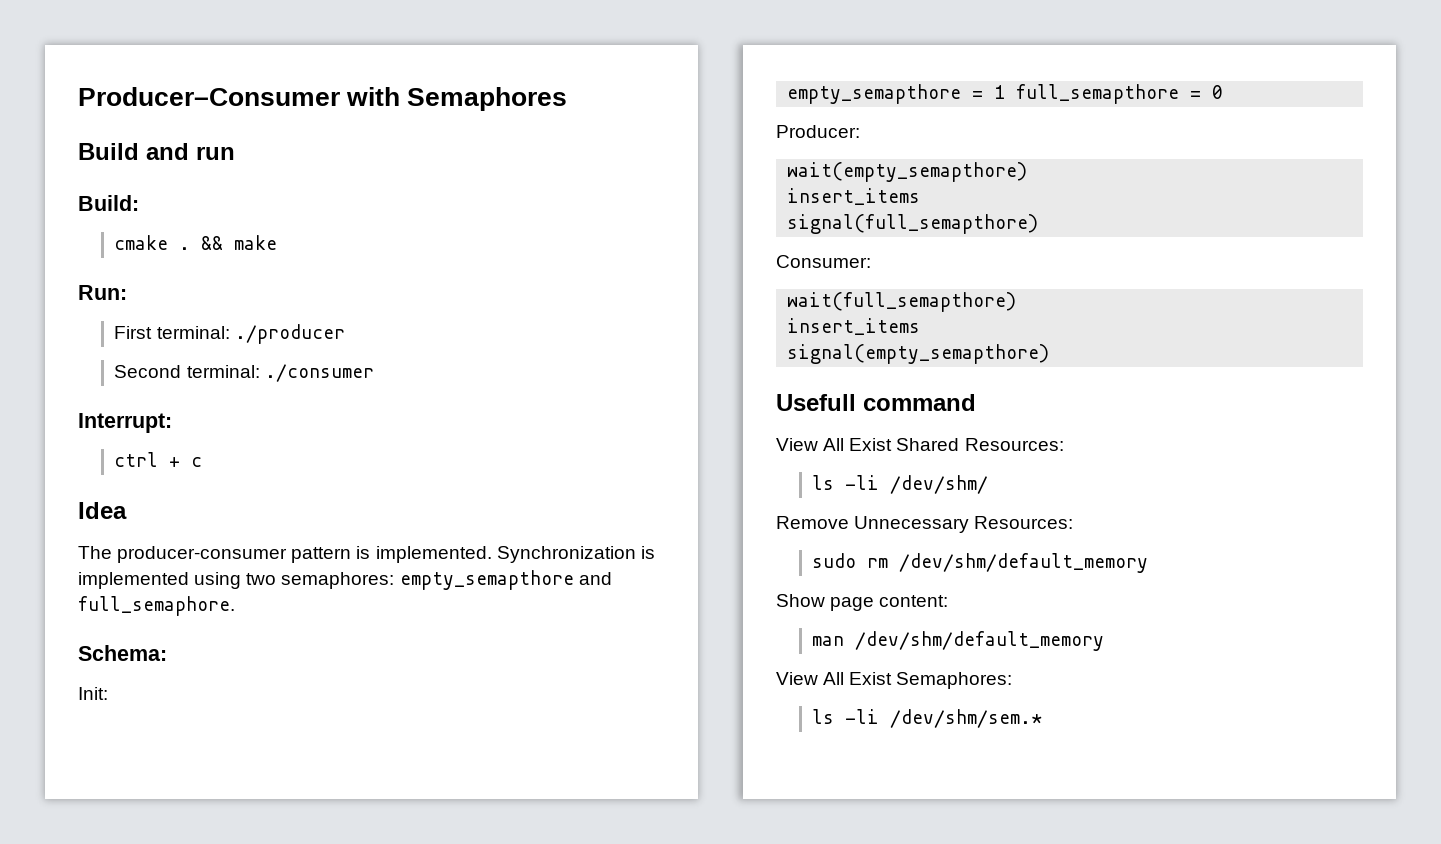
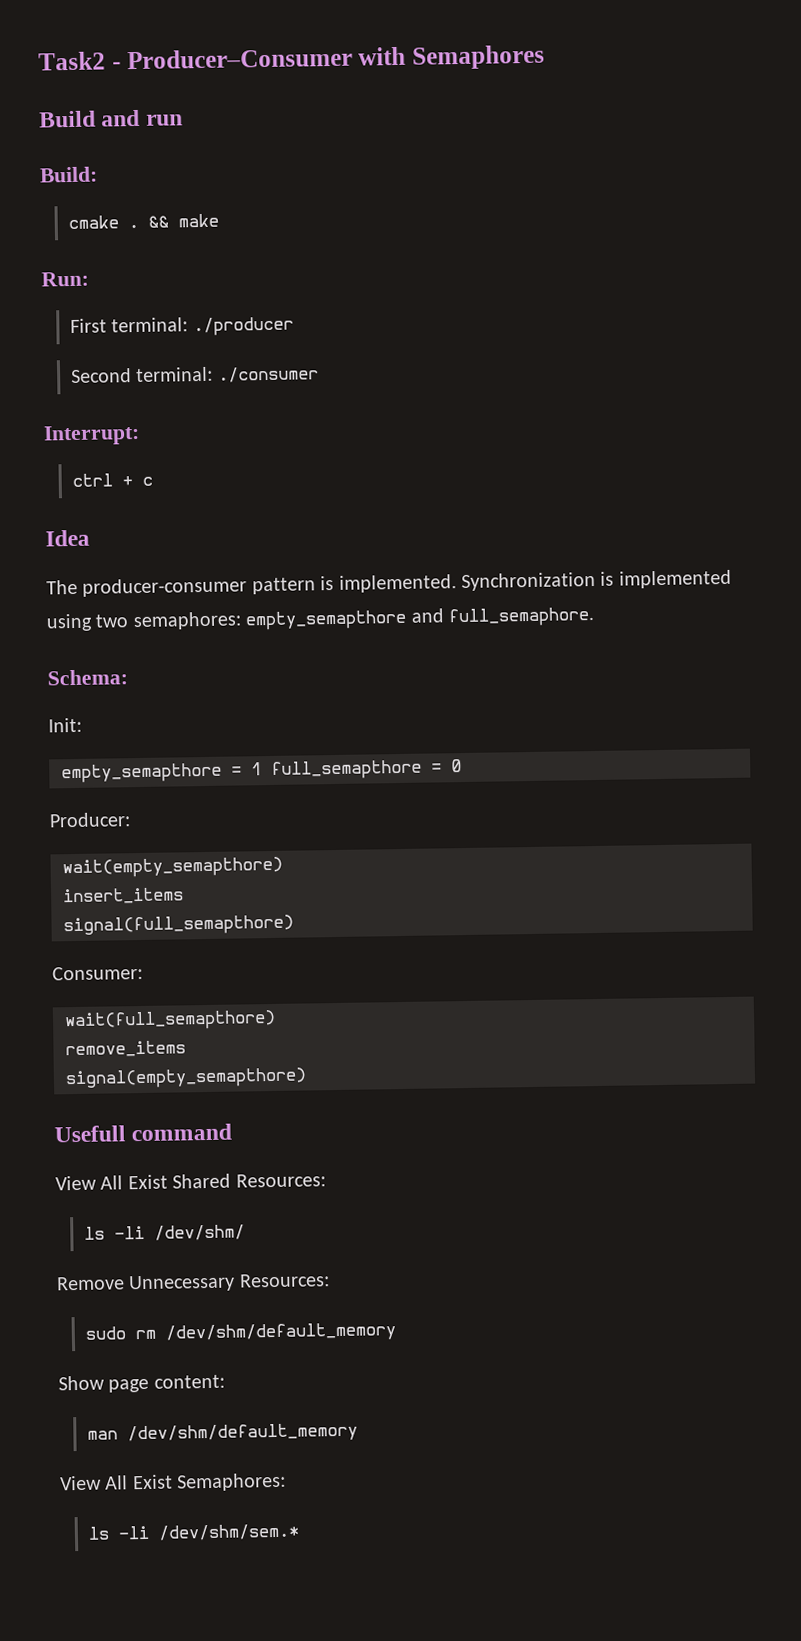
- Producer–Consumer with Semaphores
+ Task2 - Producer–Consumer with Semaphores
  wait(full_semapthore)
- insert_items
+ remove_items

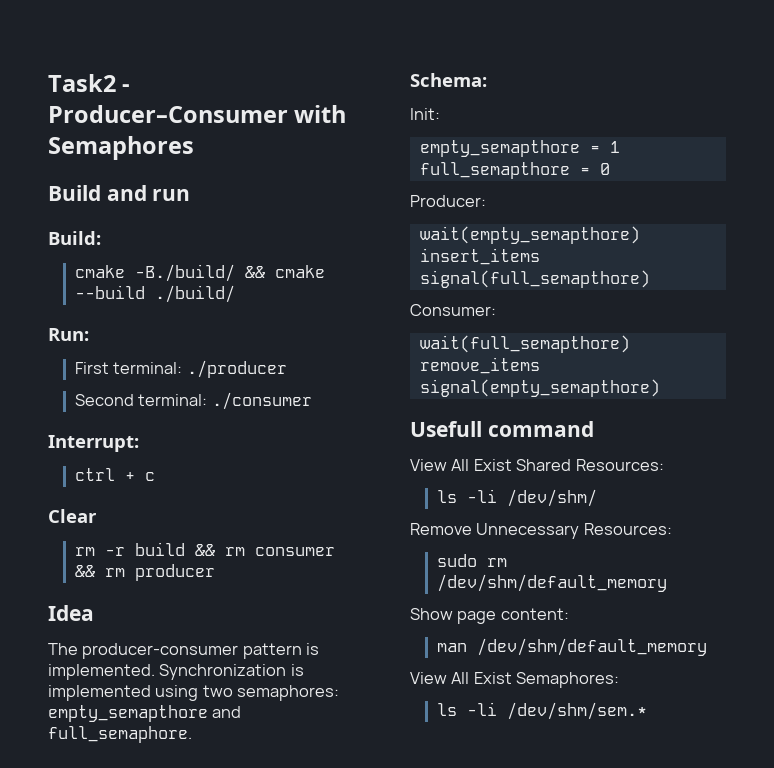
- cmake . && make
+ cmake -B./build/ && cmake --build ./build/
+ Clear
+ rm -r build && rm consumer && rm producer

